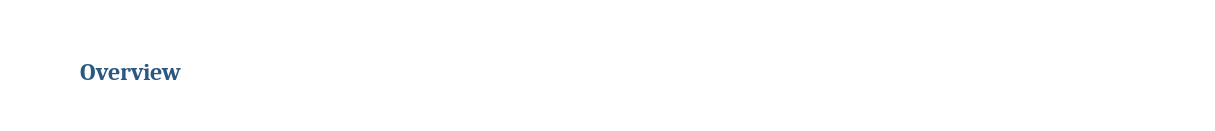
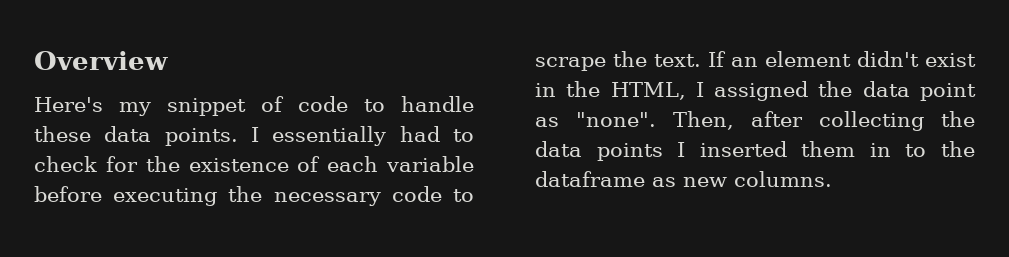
+ Here's my snippet of code to handle these data points. I essentially had to check for the existence of each variable before executing the necessary code to scrape the text. If an element didn't exist in the HTML, I assigned the data point as "none". Then, after collecting the data points I inserted them in to the dataframe as new columns.

